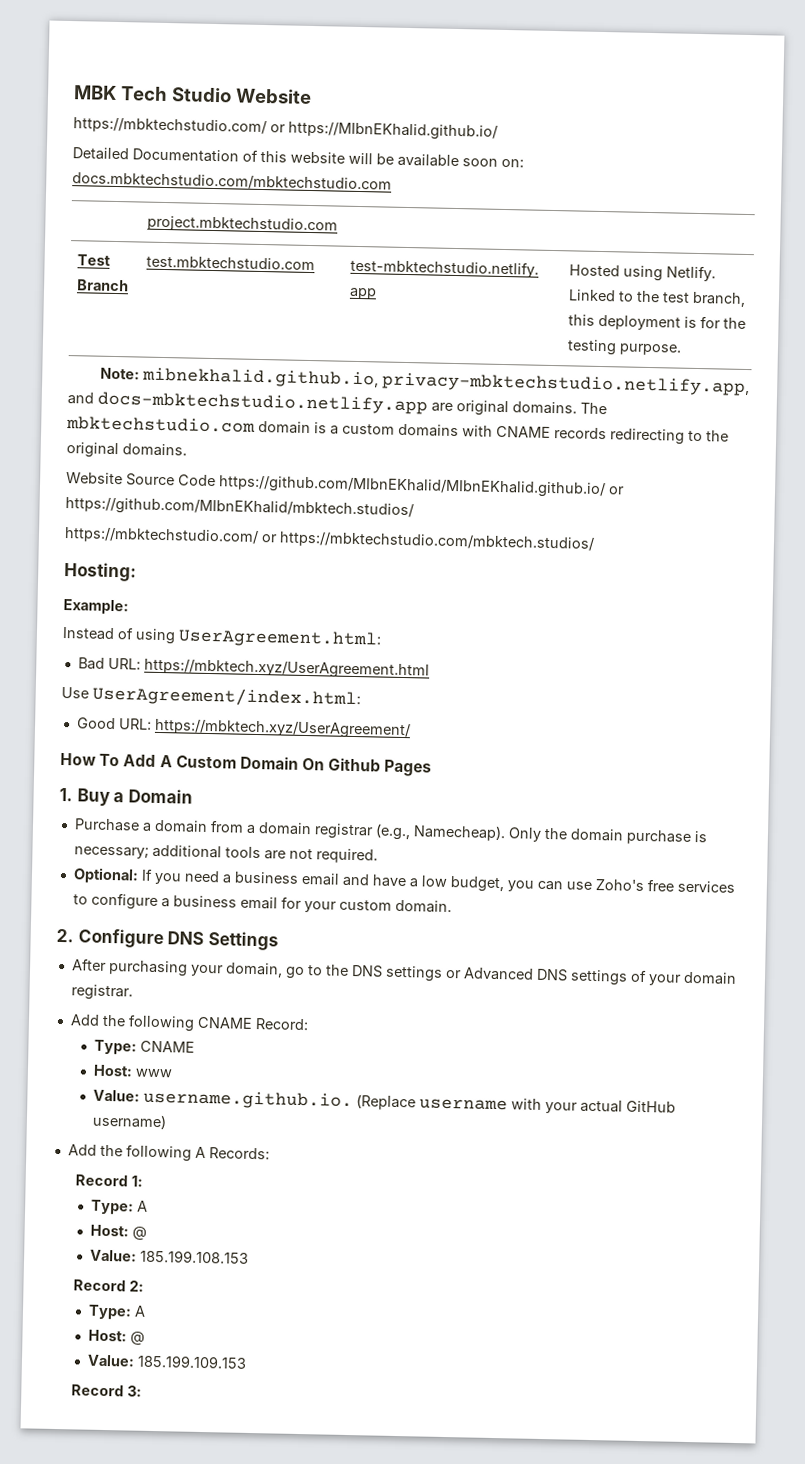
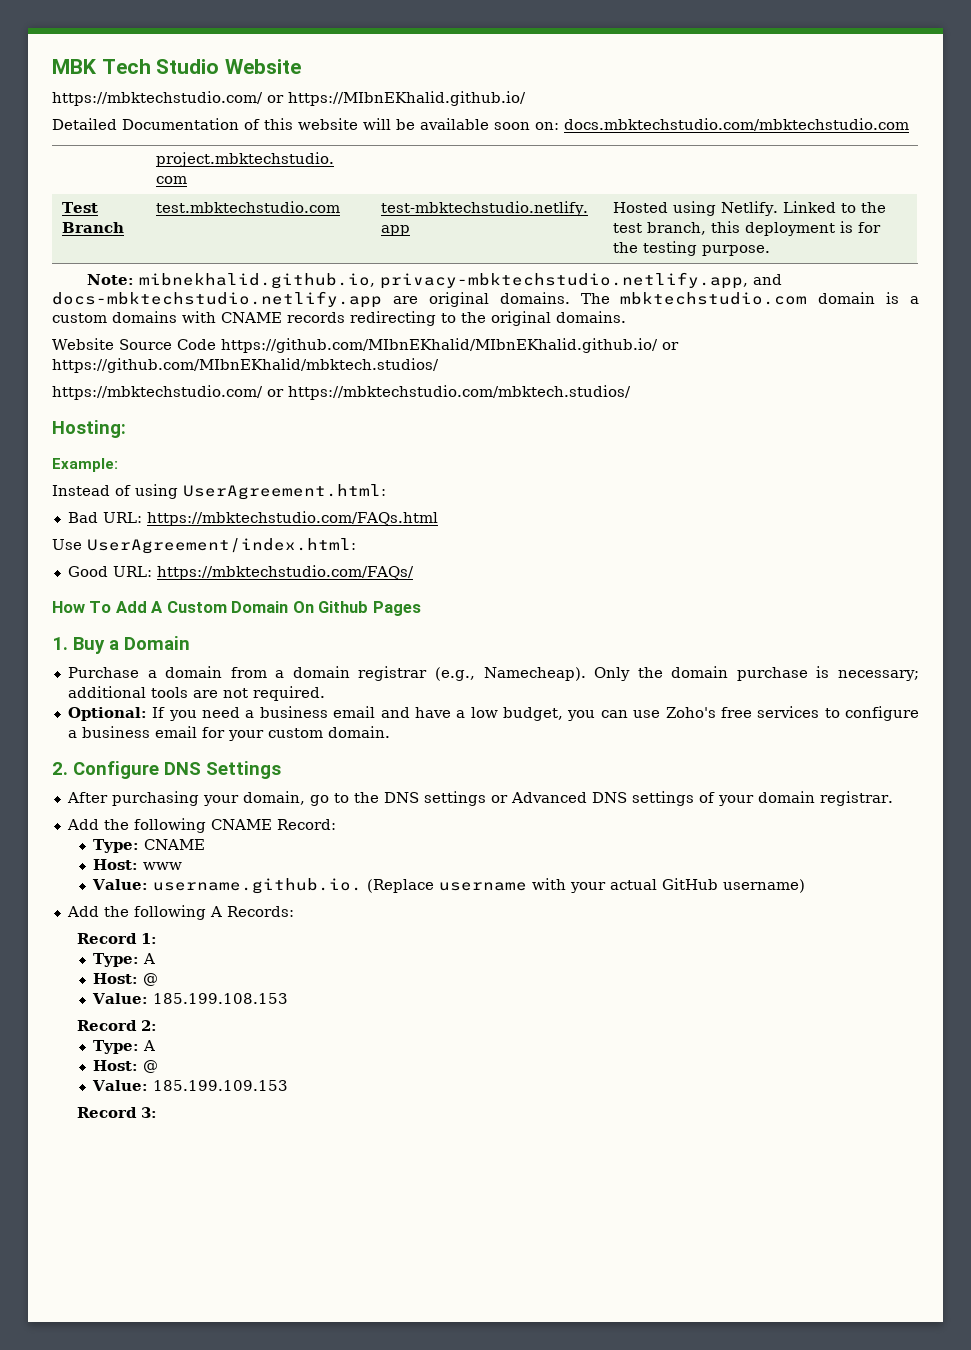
- Bad URL: https://mbktech.xyz/UserAgreement.html
+ Bad URL: https://mbktechstudio.com/FAQs.html
- Good URL: https://mbktech.xyz/UserAgreement/
+ Good URL: https://mbktechstudio.com/FAQs/

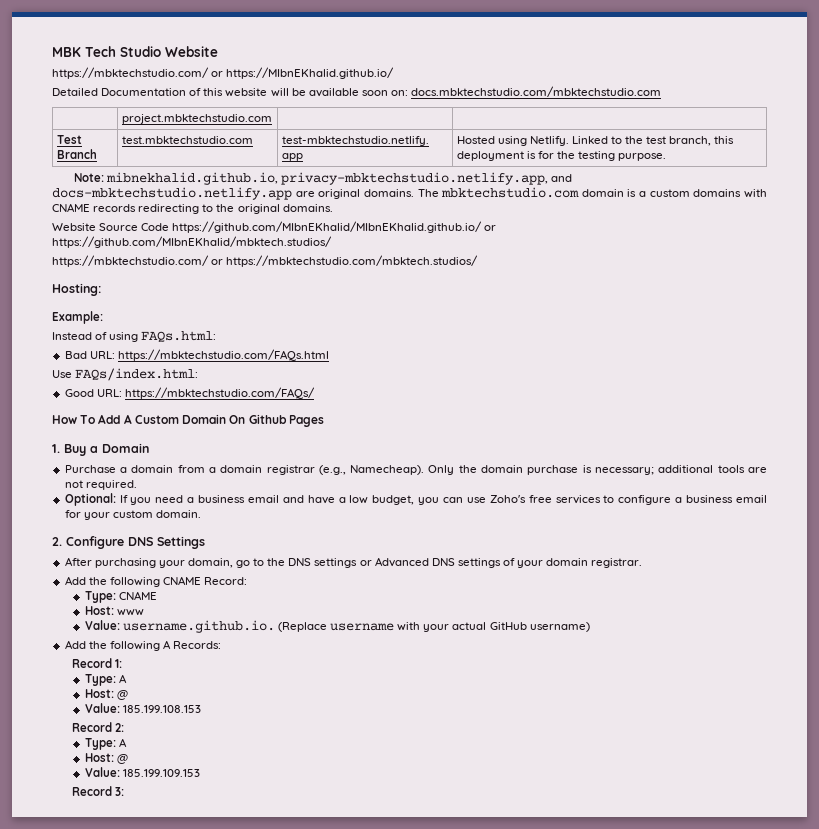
- Instead of using UserAgreement.html:
+ Instead of using FAQs.html:
- Use UserAgreement/index.html:
+ Use FAQs/index.html:

